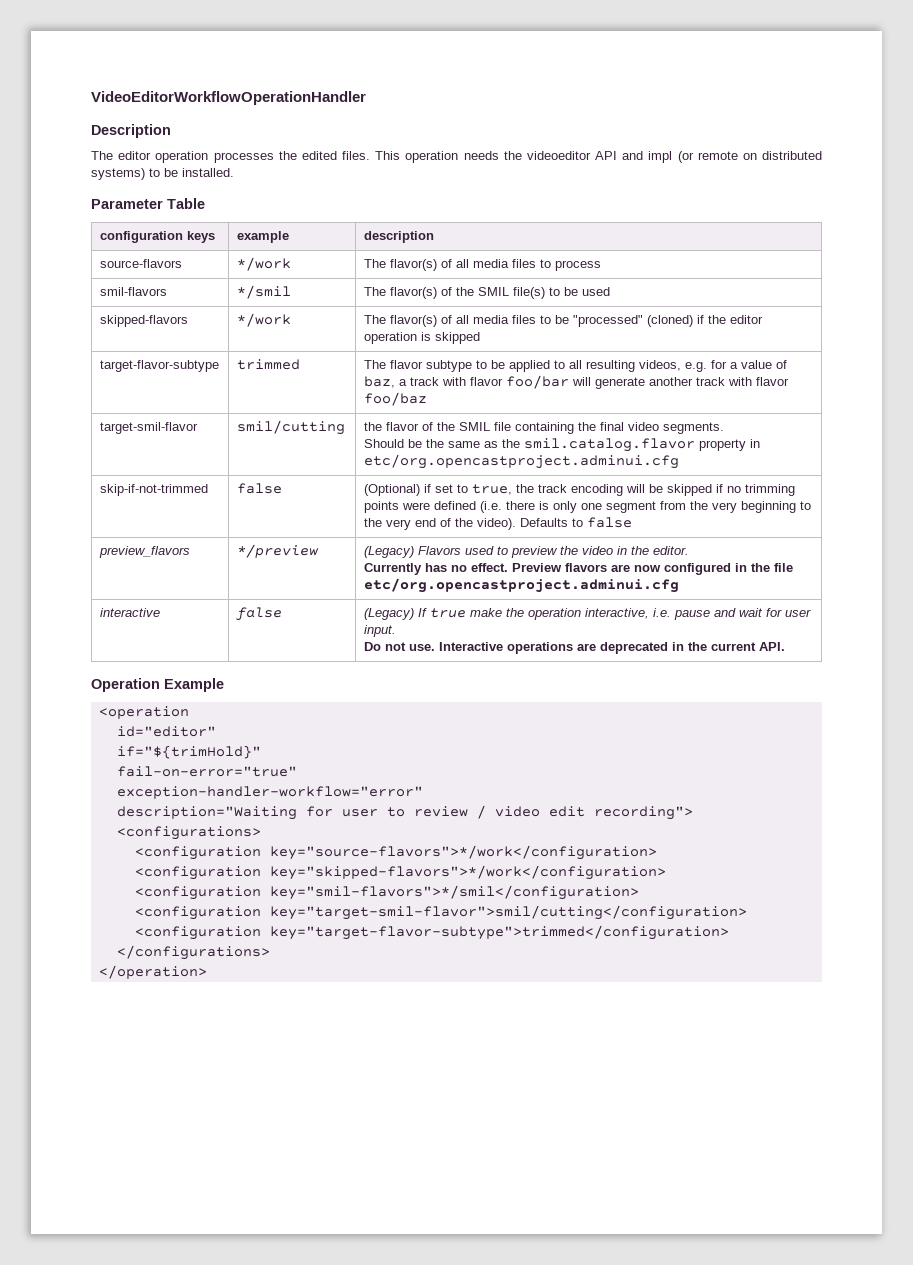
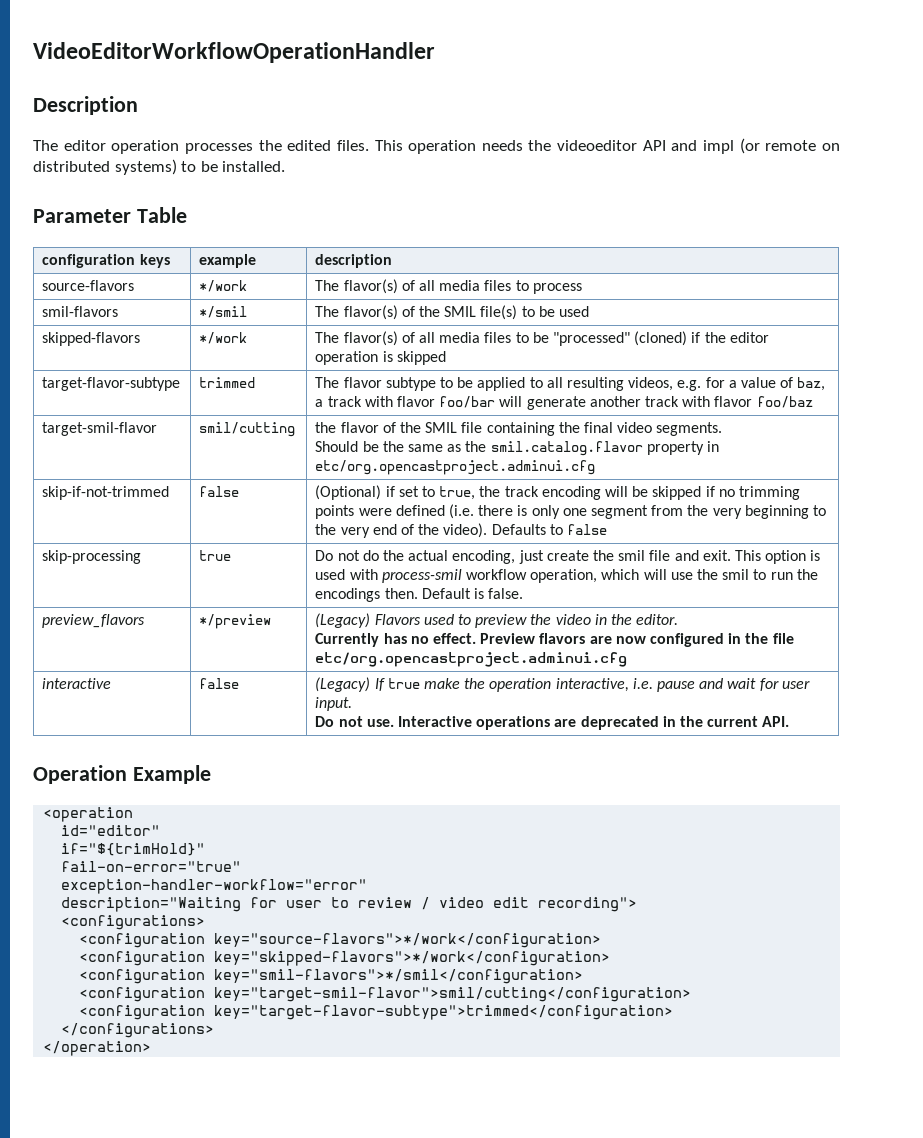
+ skip-processing | true | Do not do the actual encoding, just create the smil file and exit. This option is used with process-smil workflow operation, which will use the smil to run the encodings then. Default is false.

